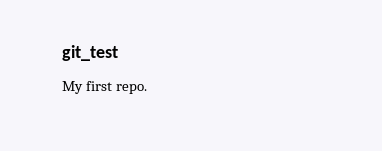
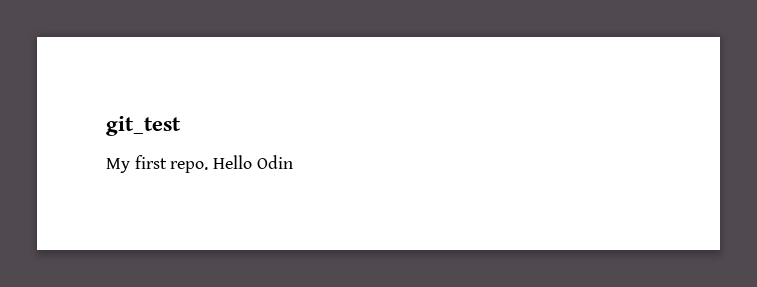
+ Hello Odin

